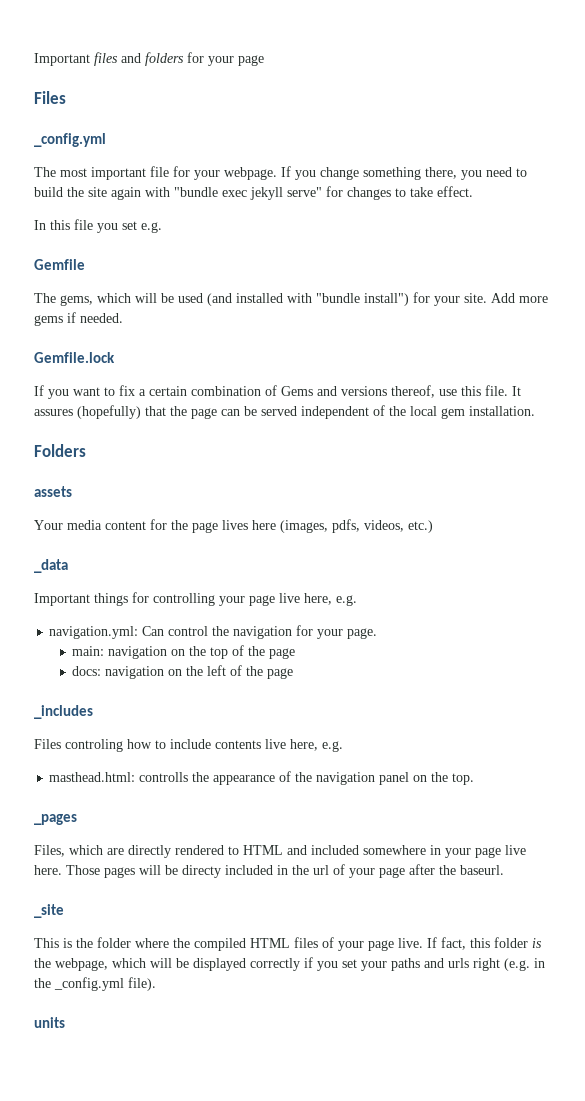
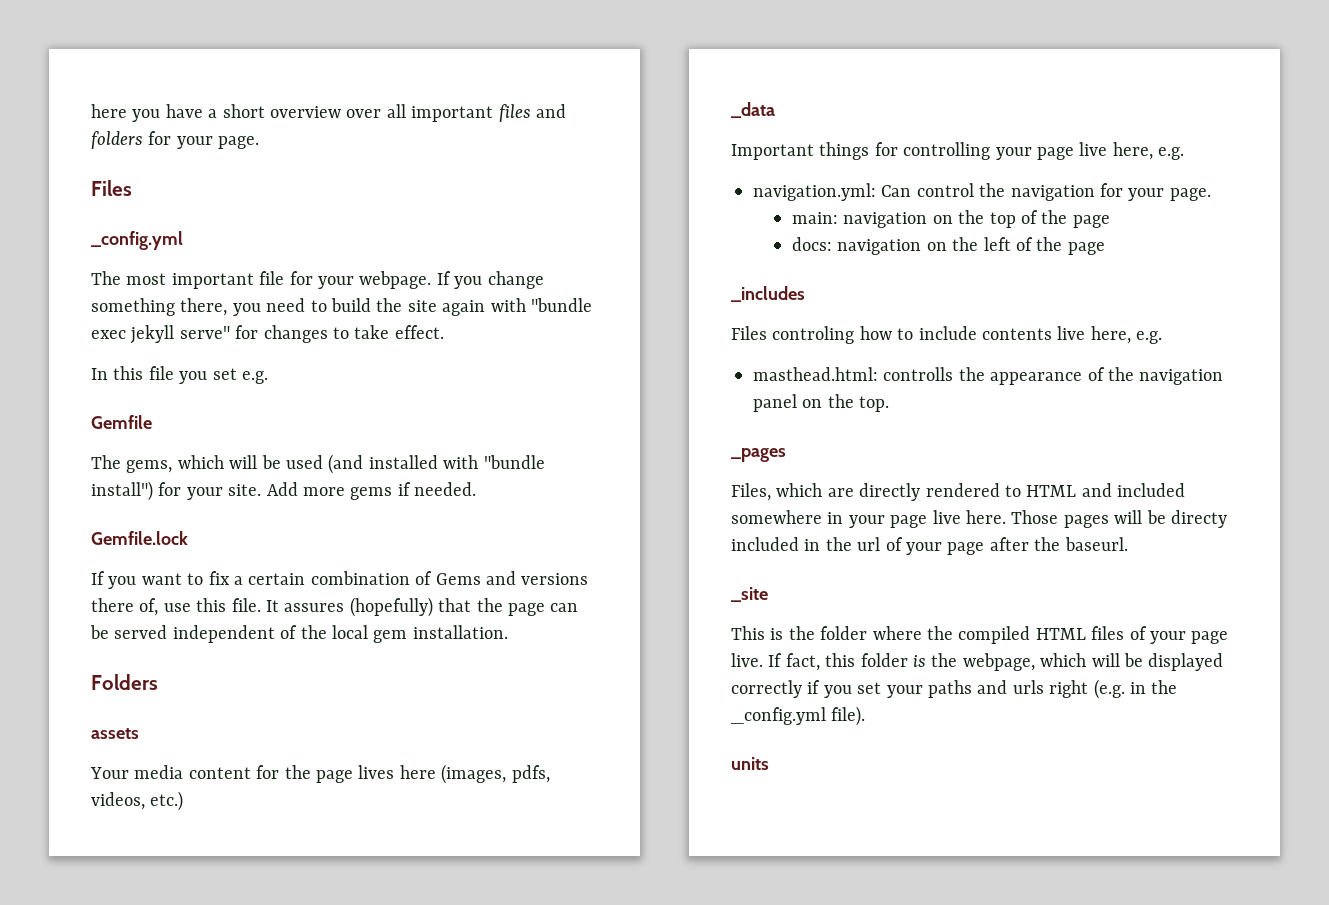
- Important files and folders for your page
+ here you have a short overview over all important files and folders for your page.
- If you want to fix a certain combination of Gems and versions thereof, use this file.
+ If you want to fix a certain combination of Gems and versions there of, use this file.

